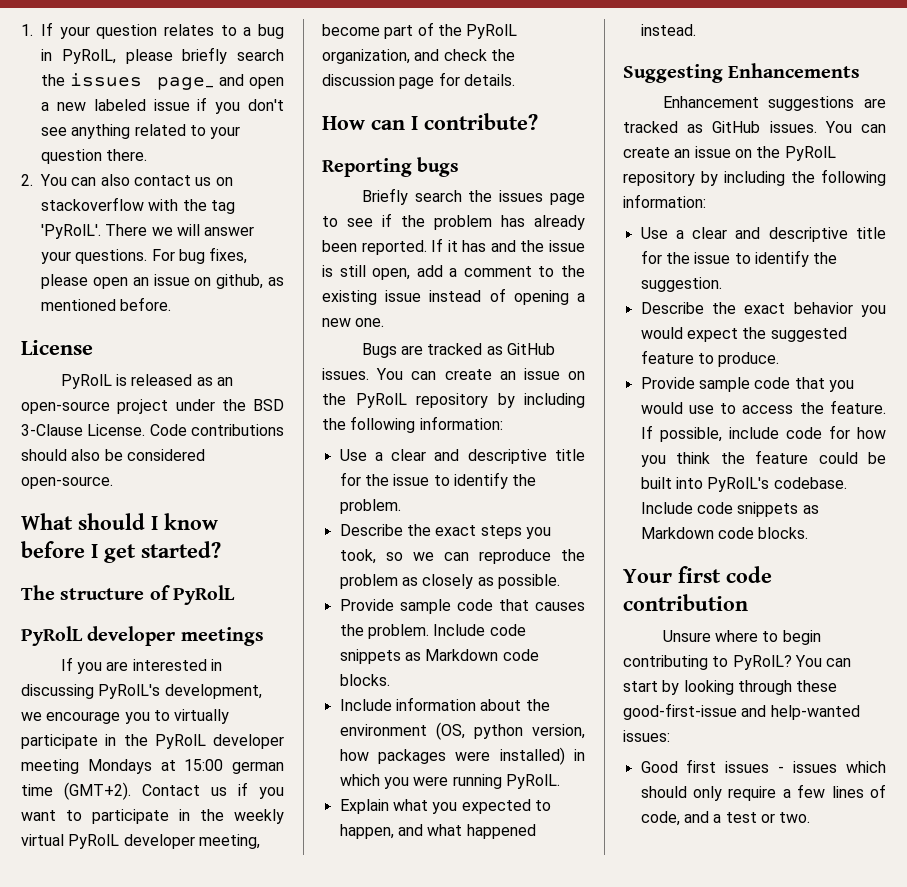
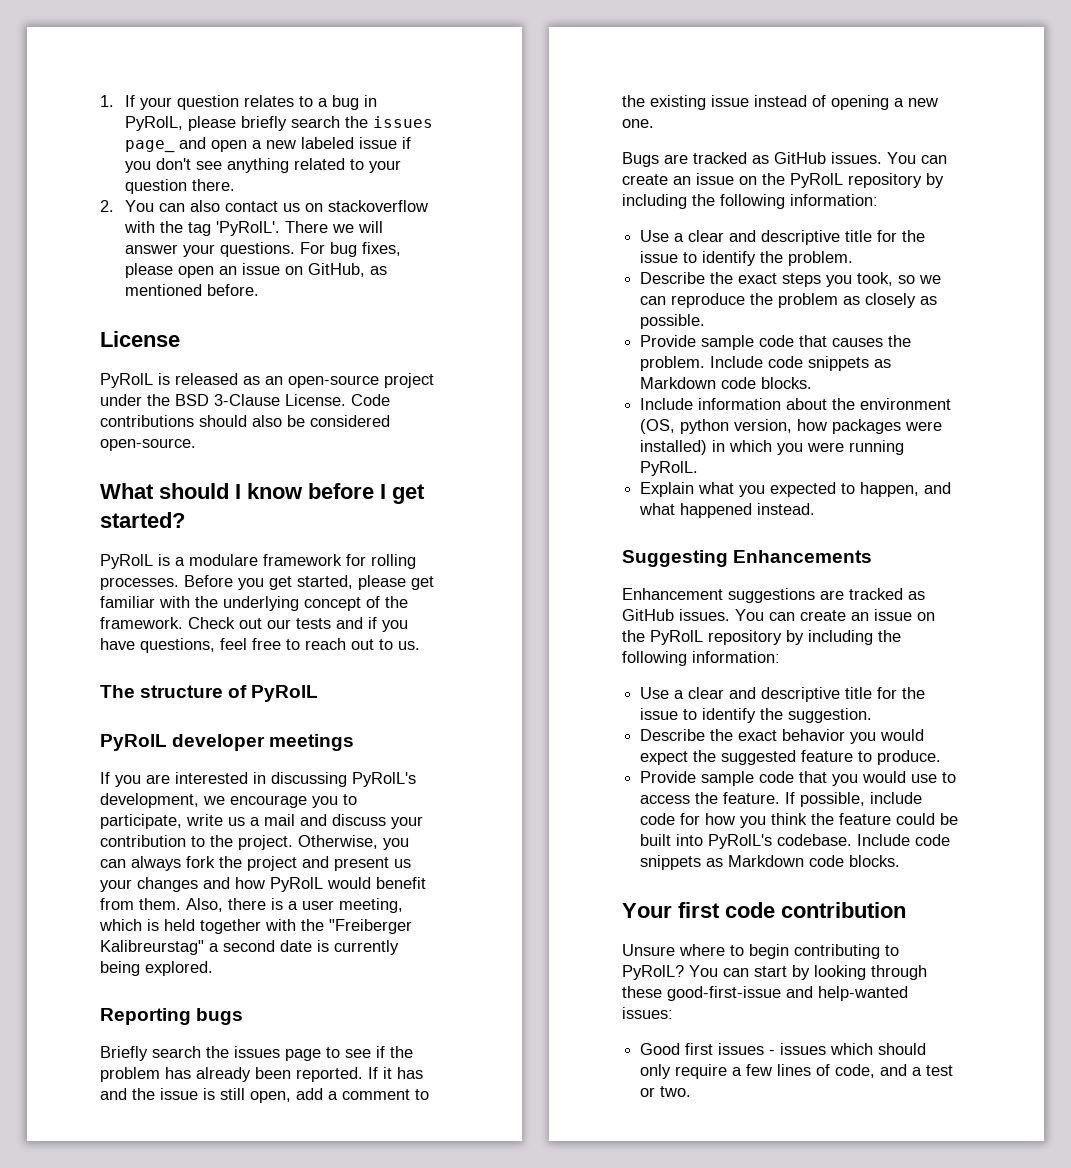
- For bug fixes, please open an issue on github, as mentioned before.
+ For bug fixes, please open an issue on GitHub, as mentioned before.
+ PyRolL is a modulare framework for rolling processes. Before you get started, please get familiar with the underlying concept of the framework. Check out our tests and if you have questions, feel free to reach out to us.
- If you are interested in discussing PyRolL's development, we encourage you to virtually participate in the PyRolL developer meeting Mondays at 15:00 german time (GMT+2). Contact us if you want to participate in the weekly virtual PyRolL developer meeting, become part of the PyRolL organization, and check the discussion page for details.
- How can I contribute?
+ If you are interested in discussing PyRolL's development, we encourage you to participate, write us a mail and discuss your contribution to the project. Otherwise, you can always fork the project and present us your changes and how PyRolL would benefit from them. Also, there is a user meeting, which is held together with the "Freiberger Kalibreurstag" a second date is currently being explored.

